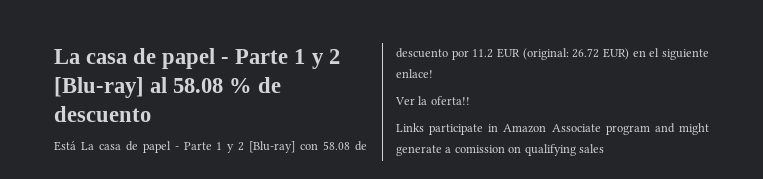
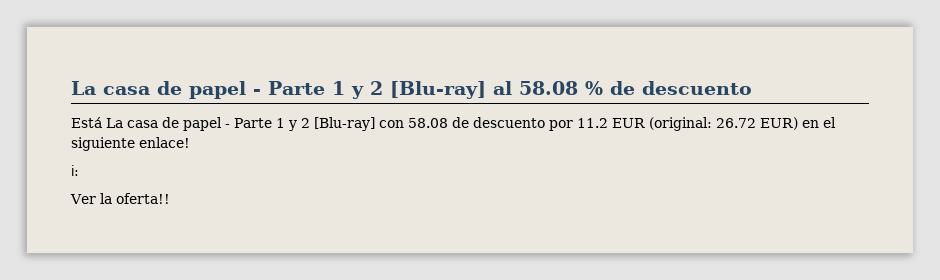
+ ℹ:
- Links participate in Amazon Associate program and might generate a comission on qualifying sales

